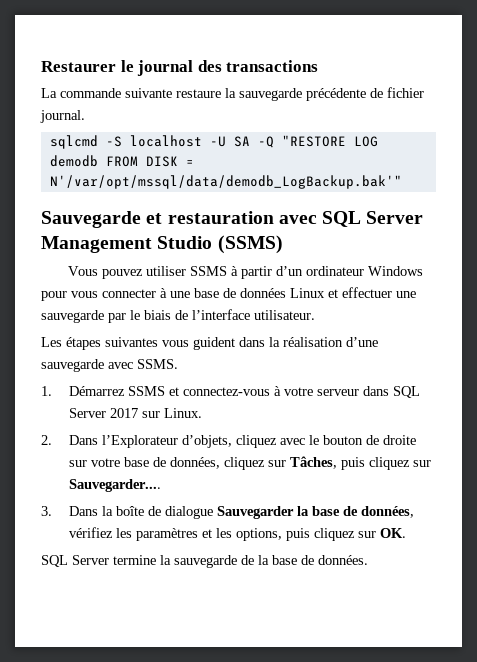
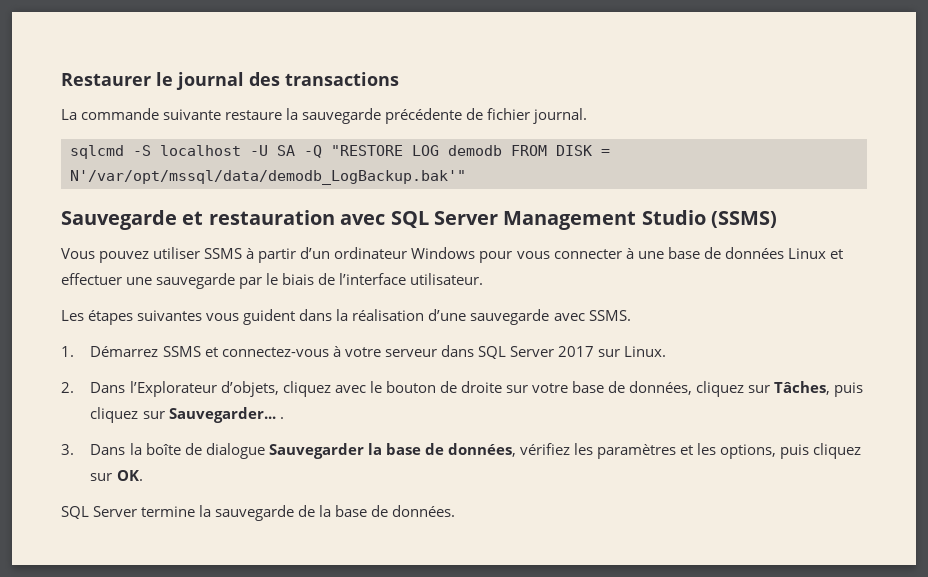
- 2. Dans l’Explorateur d’objets, cliquez avec le bouton de droite sur votre base de données, cliquez sur Tâches, puis cliquez sur Sauvegarder....
+ 2. Dans l’Explorateur d’objets, cliquez avec le bouton de droite sur votre base de données, cliquez sur Tâches, puis cliquez sur Sauvegarder... .

